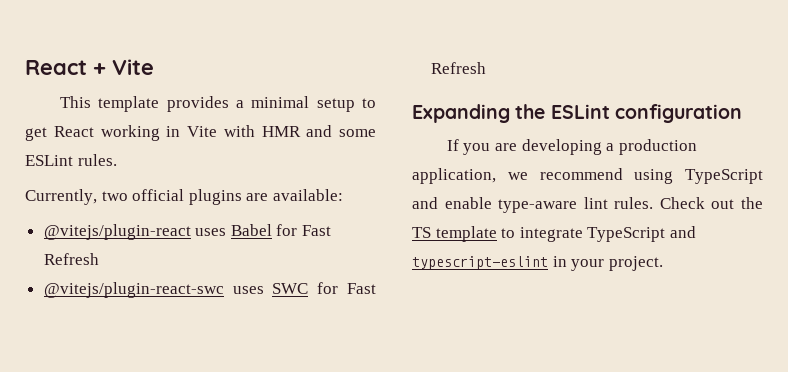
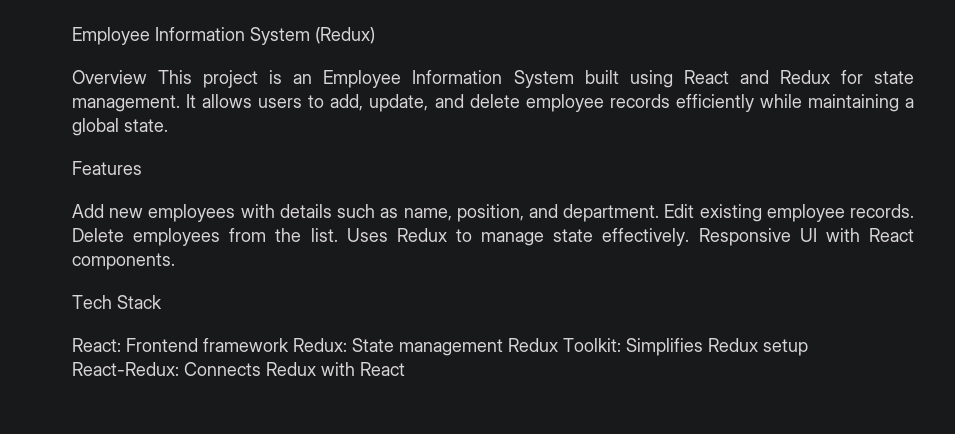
- React + Vite
- This template provides a minimal setup to get React working in Vite with HMR and some ESLint rules.
- Currently, two official plugins are available:
- @vitejs/plugin-react uses Babel for Fast Refresh
- @vitejs/plugin-react-swc uses SWC for Fast Refresh
- Expanding the ESLint configuration
- If you are developing a production application, we recommend using TypeScript and enable type-aware lint rules. Check out the TS template to integrate TypeScript and typescript-eslint in your project.
+ Employee Information System (Redux)
+ Overview This project is an Employee Information System built using React and Redux for state management. It allows users to add, update, and delete employee records efficiently while maintaining a global state.
+ Features
+ Add new employees with details such as name, position, and department. Edit existing employee records. Delete employees from the list. Uses Redux to manage state effectively. Responsive UI with React components.
+ Tech Stack
+ React: Frontend framework Redux: State management Redux Toolkit: Simplifies Redux setup React-Redux: Connects Redux with React

